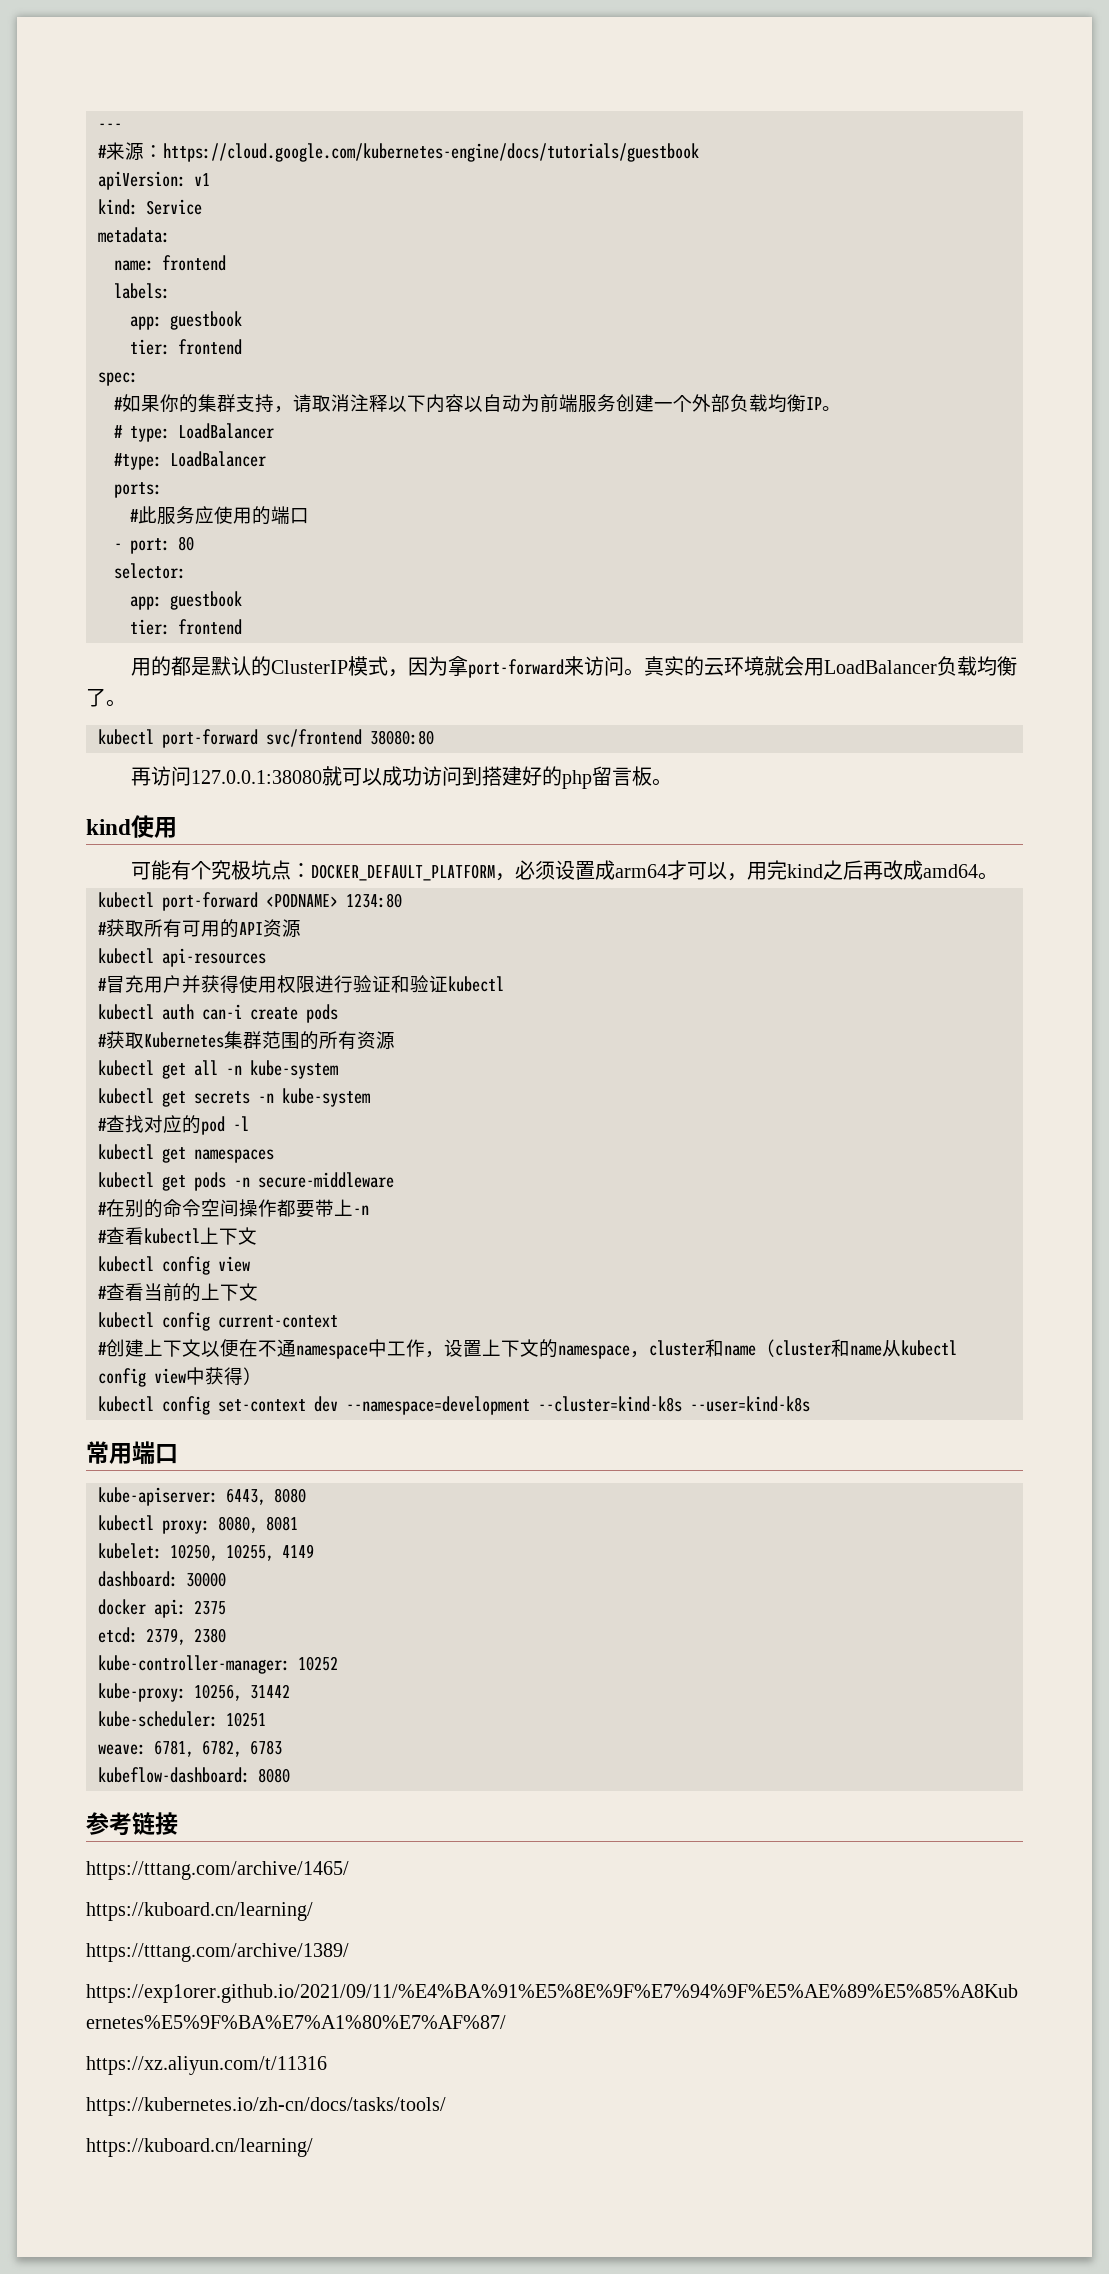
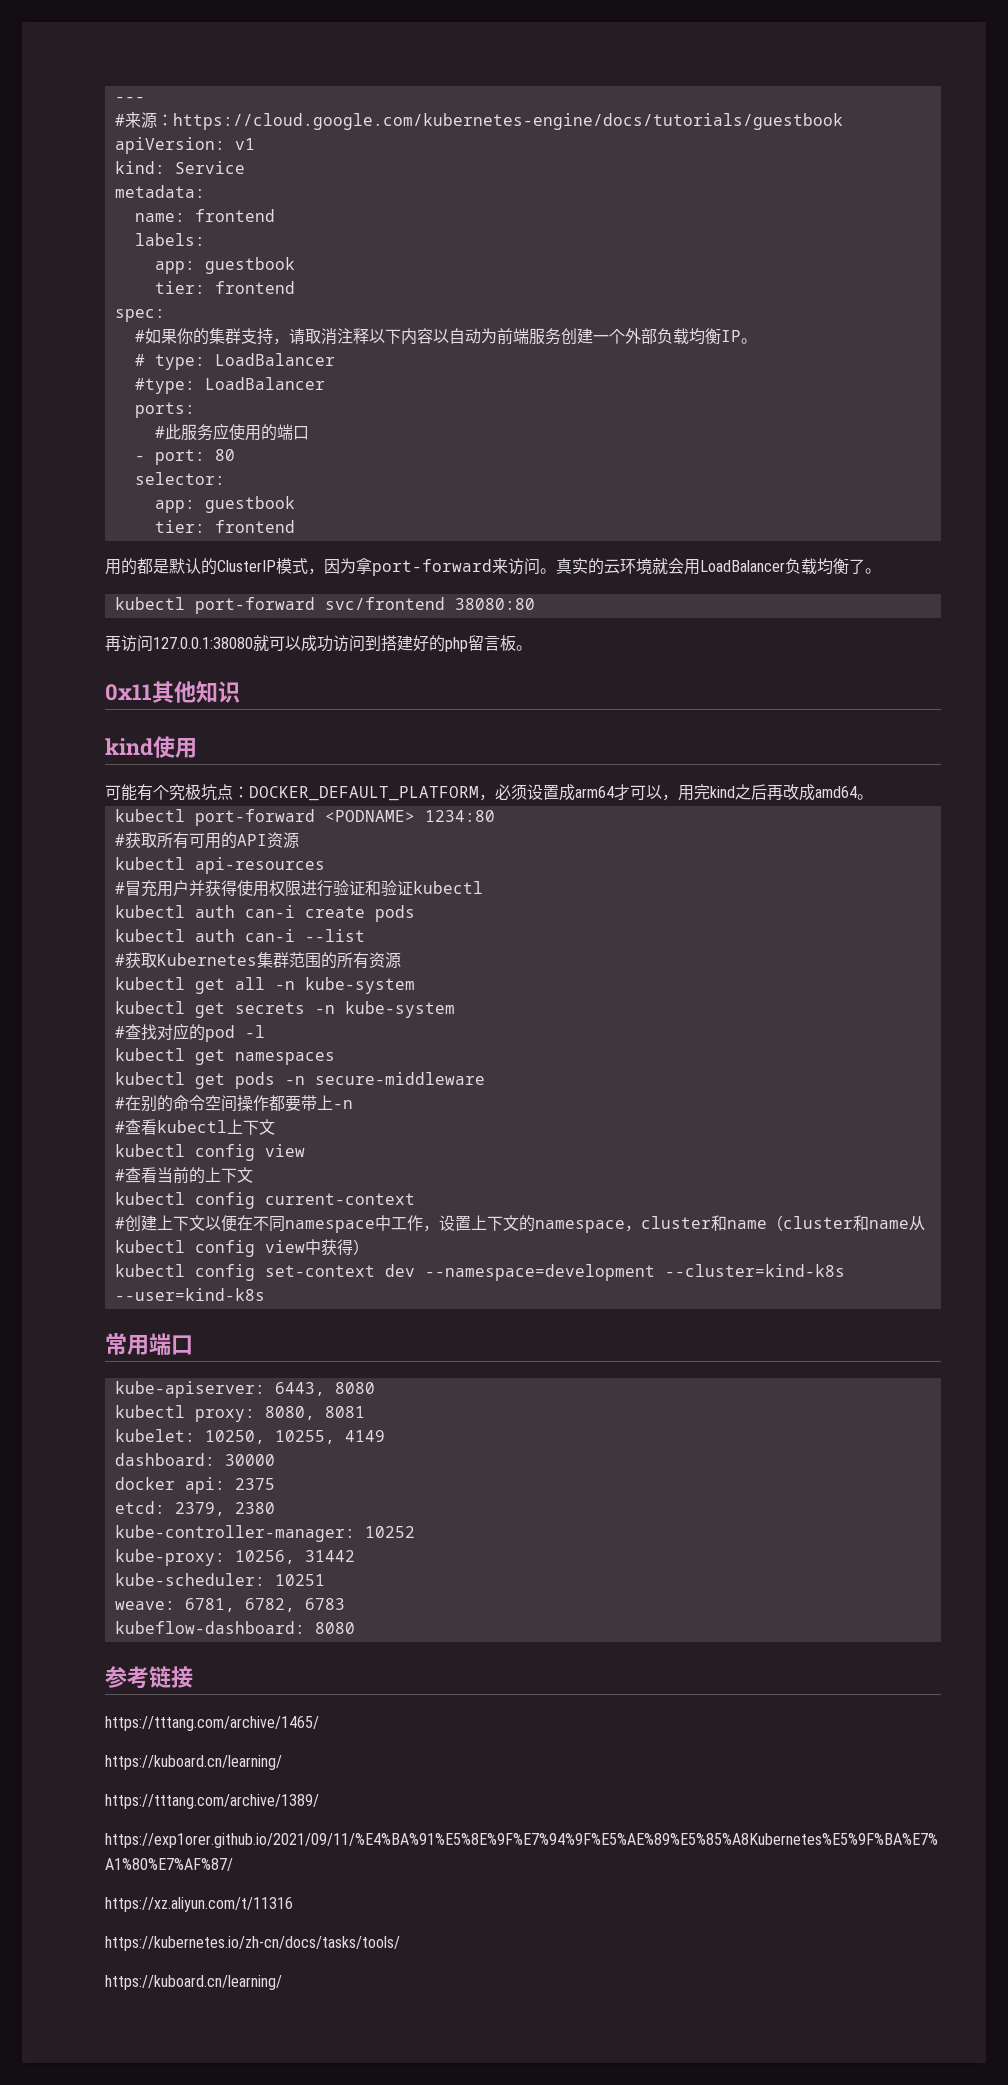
+ 0x11其他知识
+ kubectl auth can-i --list
- #创建上下文以便在不通namespace中工作，设置上下文的namespace，cluster和name（cluster和name从kubectl config view中获得）
+ #创建上下文以便在不同namespace中工作，设置上下文的namespace，cluster和name（cluster和name从kubectl config view中获得）

